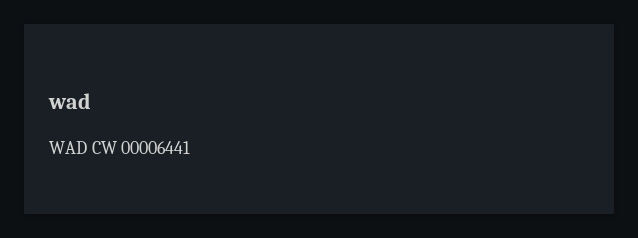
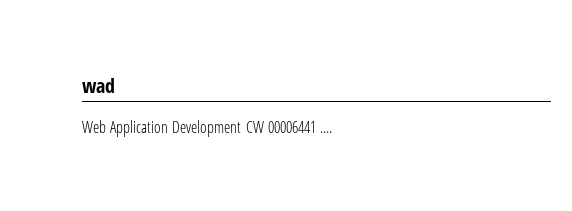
- WAD CW 00006441
+ Web Application Development CW 00006441 ....

